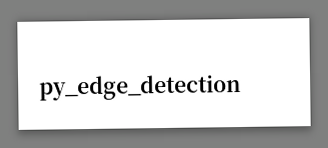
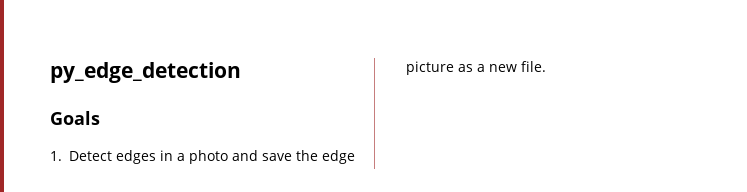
+ Goals
+ 1. Detect edges in a photo and save the edge picture as a new file.

